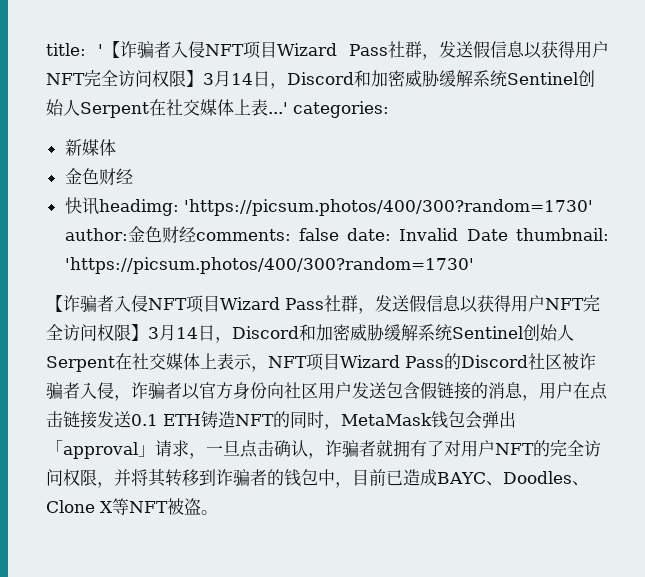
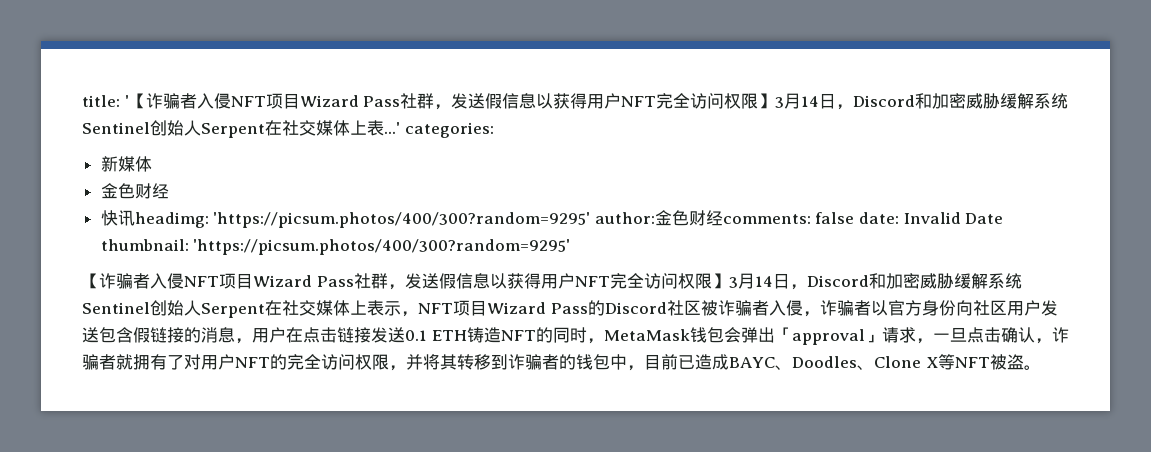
- 快讯headimg: 'https://picsum.photos/400/300?random=1730' author:金色财经comments: false date: Invalid Date thumbnail: 'https://picsum.photos/400/300?random=1730'
+ 快讯headimg: 'https://picsum.photos/400/300?random=9295' author:金色财经comments: false date: Invalid Date thumbnail: 'https://picsum.photos/400/300?random=9295'

